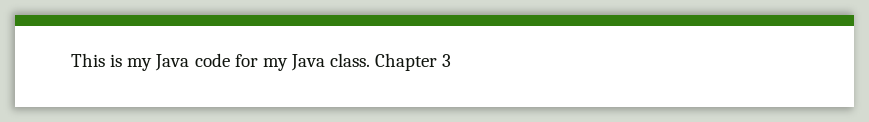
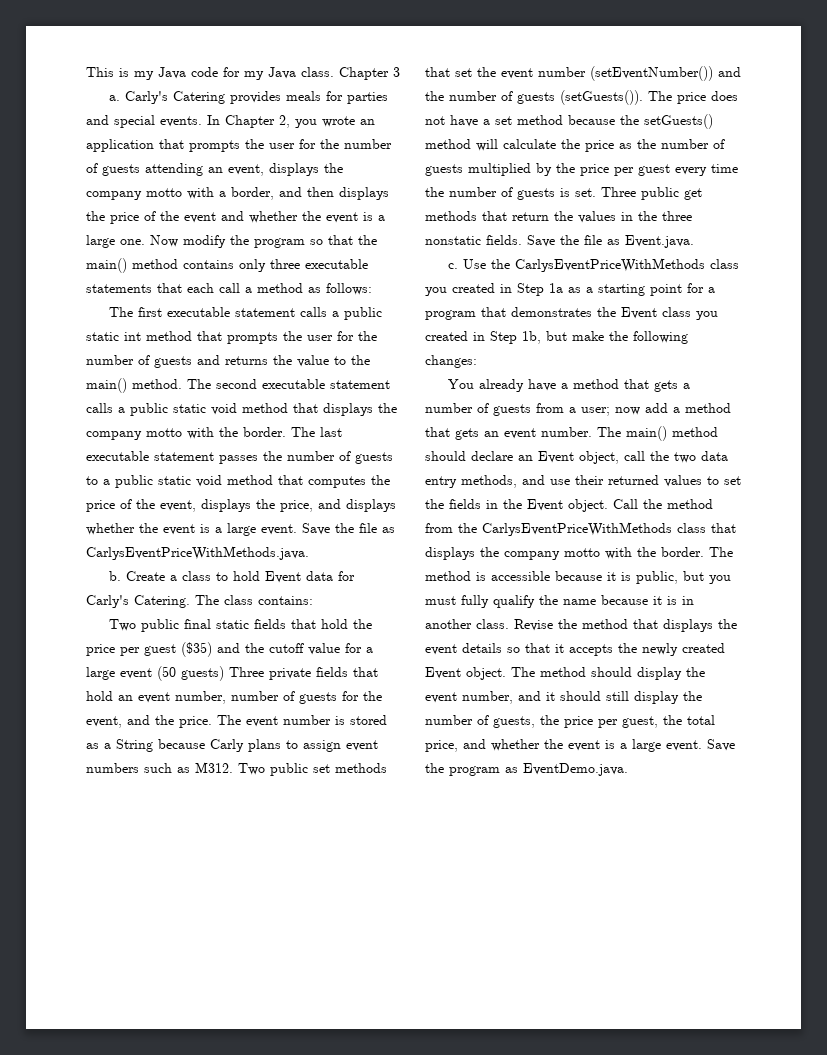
+ a. Carly's Catering provides meals for parties and special events. In Chapter 2, you wrote an application that prompts the user for the number of guests attending an event, displays the company motto with a border, and then displays the price of the event and whether the event is a large one. Now modify the program so that the main() method contains only three executable statements that each call a method as follows:
+ The first executable statement calls a public static int method that prompts the user for the number of guests and returns the value to the main() method. The second executable statement calls a public static void method that displays the company motto with the border. The last executable statement passes the number of guests to a public static void method that computes the price of the event, displays the price, and displays whether the event is a large event. Save the file as CarlysEventPriceWithMethods.java.
+ b. Create a class to hold Event data for Carly's Catering. The class contains:
+ Two public final static fields that hold the price per guest ($35) and the cutoff value for a large event (50 guests) Three private fields that hold an event number, number of guests for the event, and the price. The event number is stored as a String because Carly plans to assign event numbers such as M312. Two public set methods that set the event number (setEventNumber()) and the number of guests (setGuests()). The price does not have a set method because the setGuests() method will calculate the price as the number of guests multiplied by the price per guest every time the number of guests is set. Three public get methods that return the values in the three nonstatic fields. Save the file as Event.java.
+ c. Use the CarlysEventPriceWithMethods class you created in Step 1a as a starting point for a program that demonstrates the Event class you created in Step 1b, but make the following changes:
+ You already have a method that gets a number of guests from a user; now add a method that gets an event number. The main() method should declare an Event object, call the two data entry methods, and use their returned values to set the fields in the Event object. Call the method from the CarlysEventPriceWithMethods class that displays the company motto with the border. The method is accessible because it is public, but you must fully qualify the name because it is in another class. Revise the method that displays the event details so that it accepts the newly created Event object. The method should display the event number, and it should still display the number of guests, the price per guest, the total price, and whether the event is a large event. Save the program as EventDemo.java.

